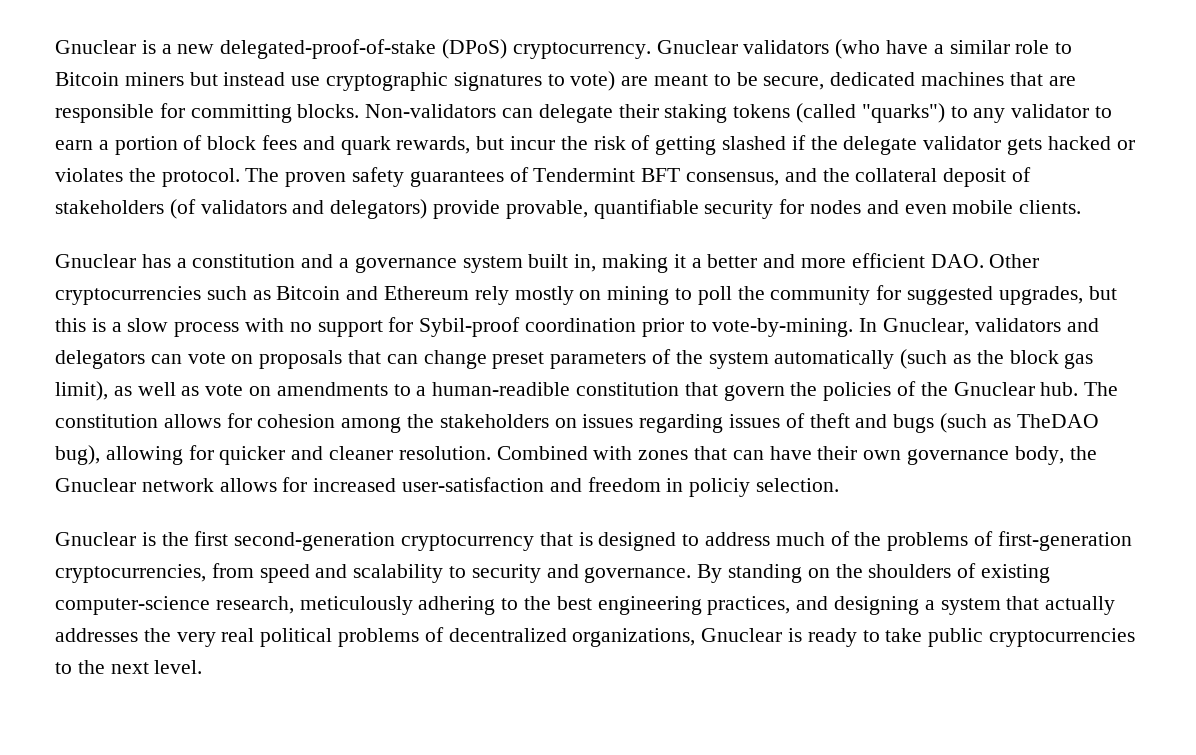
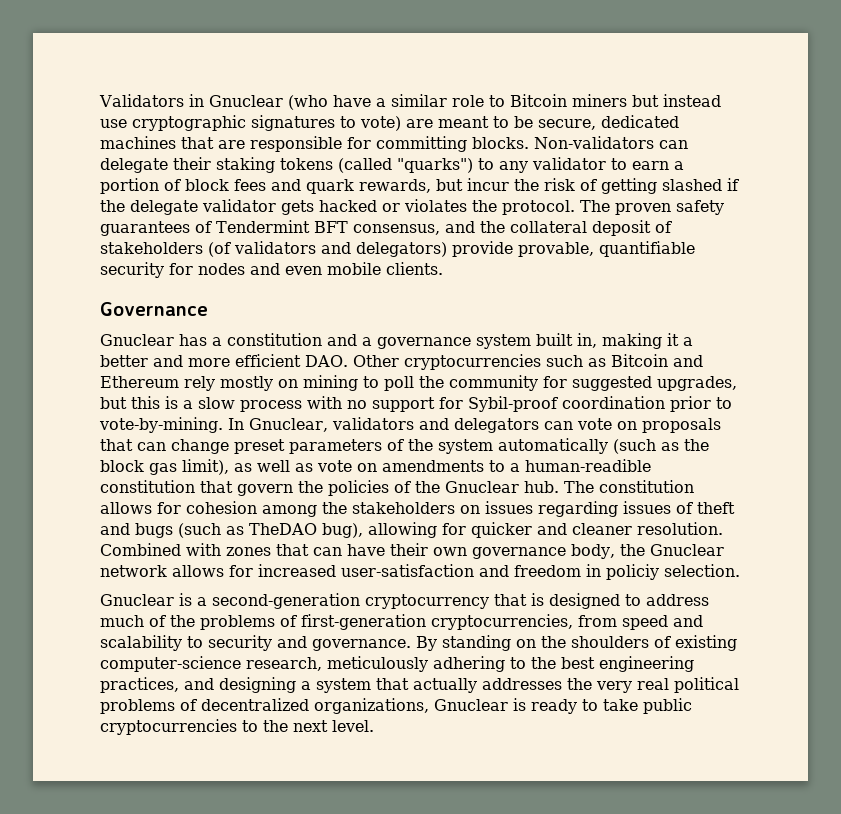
- Gnuclear is a new delegated-proof-of-stake (DPoS) cryptocurrency. Gnuclear validators (who have a similar role to Bitcoin miners but instead use cryptographic signatures to vote) are meant to be secure, dedicated machines that are responsible for committing blocks.
+ Validators in Gnuclear (who have a similar role to Bitcoin miners but instead use cryptographic signatures to vote) are meant to be secure, dedicated machines that are responsible for committing blocks.
+ Governance
- Gnuclear is the first second-generation cryptocurrency that is designed to address much of the problems of first-generation cryptocurrencies, from speed and scalability to security and governance.
+ Gnuclear is a second-generation cryptocurrency that is designed to address much of the problems of first-generation cryptocurrencies, from speed and scalability to security and governance.

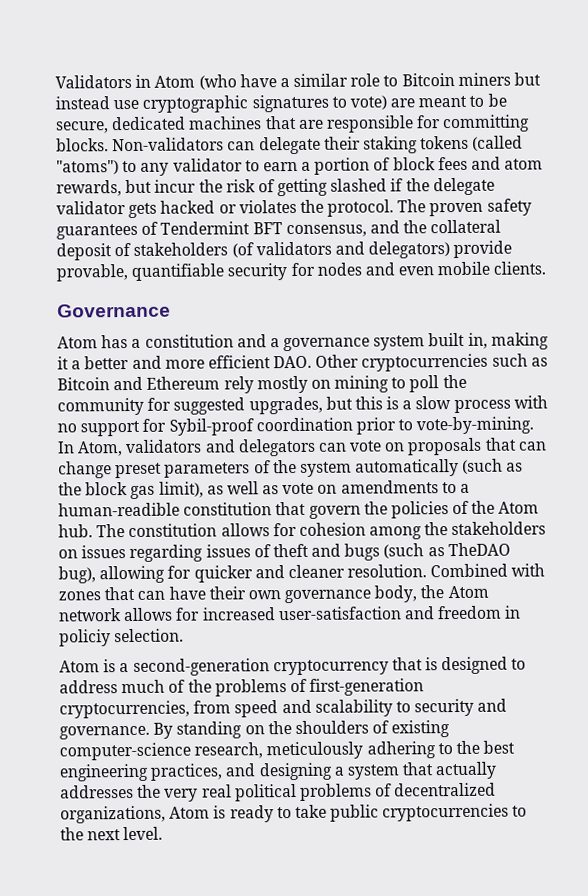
- Validators in Gnuclear (who have a similar role to Bitcoin miners but instead use cryptographic signatures to vote) are meant to be secure, dedicated machines that are responsible for committing blocks.
+ Validators in Atom (who have a similar role to Bitcoin miners but instead use cryptographic signatures to vote) are meant to be secure, dedicated machines that are responsible for committing blocks.
- Non-validators can delegate their staking tokens (called "quarks") to any validator to earn a portion of block fees and quark rewards, but incur the risk of getting slashed if the delegate validator gets hacked or violates the protocol.
+ Non-validators can delegate their staking tokens (called "atoms") to any validator to earn a portion of block fees and atom rewards, but incur the risk of getting slashed if the delegate validator gets hacked or violates the protocol.
- Gnuclear has a constitution and a governance system built in, making it a better and more efficient DAO. Other cryptocurrencies such as Bitcoin and Ethereum rely mostly on mining to poll the community for suggested upgrades, but this is a slow process with no support for Sybil-proof coordination prior to vote-by-mining.
+ Atom has a constitution and a governance system built in, making it a better and more efficient DAO. Other cryptocurrencies such as Bitcoin and Ethereum rely mostly on mining to poll the community for suggested upgrades, but this is a slow process with no support for Sybil-proof coordination prior to vote-by-mining.
- In Gnuclear, validators and delegators can vote on proposals that can change preset parameters of the system automatically (such as the block gas limit), as well as vote on amendments to a human-readible constitution that govern the policies of the Gnuclear hub.
+ In Atom, validators and delegators can vote on proposals that can change preset parameters of the system automatically (such as the block gas limit), as well as vote on amendments to a human-readible constitution that govern the policies of the Atom hub.
- Combined with zones that can have their own governance body, the Gnuclear network allows for increased user-satisfaction and freedom in policiy selection.
+ Combined with zones that can have their own governance body, the Atom network allows for increased user-satisfaction and freedom in policiy selection.
- Gnuclear is a second-generation cryptocurrency that is designed to address much of the problems of first-generation cryptocurrencies, from speed and scalability to security and governance.
+ Atom is a second-generation cryptocurrency that is designed to address much of the problems of first-generation cryptocurrencies, from speed and scalability to security and governance.
- By standing on the shoulders of existing computer-science research, meticulously adhering to the best engineering practices, and designing a system that actually addresses the very real political problems of decentralized organizations, Gnuclear is ready to take public cryptocurrencies to the next level.
+ By standing on the shoulders of existing computer-science research, meticulously adhering to the best engineering practices, and designing a system that actually addresses the very real political problems of decentralized organizations, Atom is ready to take public cryptocurrencies to the next level.

